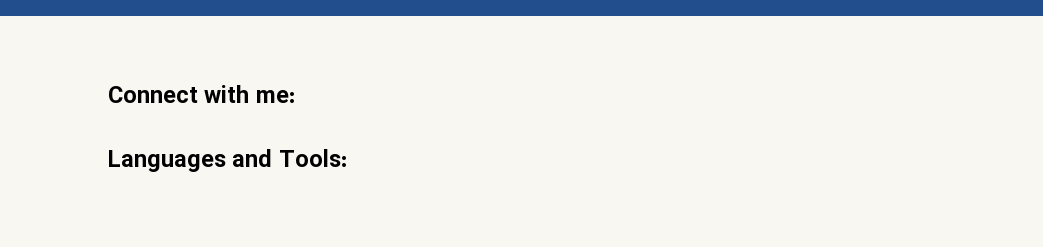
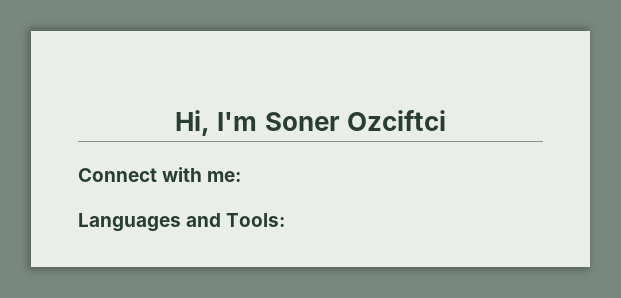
+ Hi, I'm Soner Ozciftci

